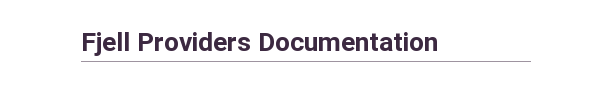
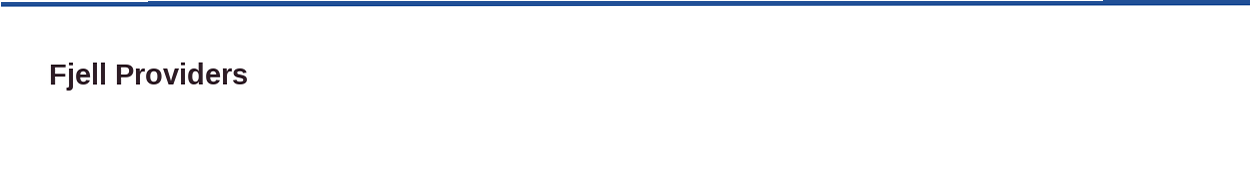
- Fjell Providers Documentation
+ Fjell Providers

